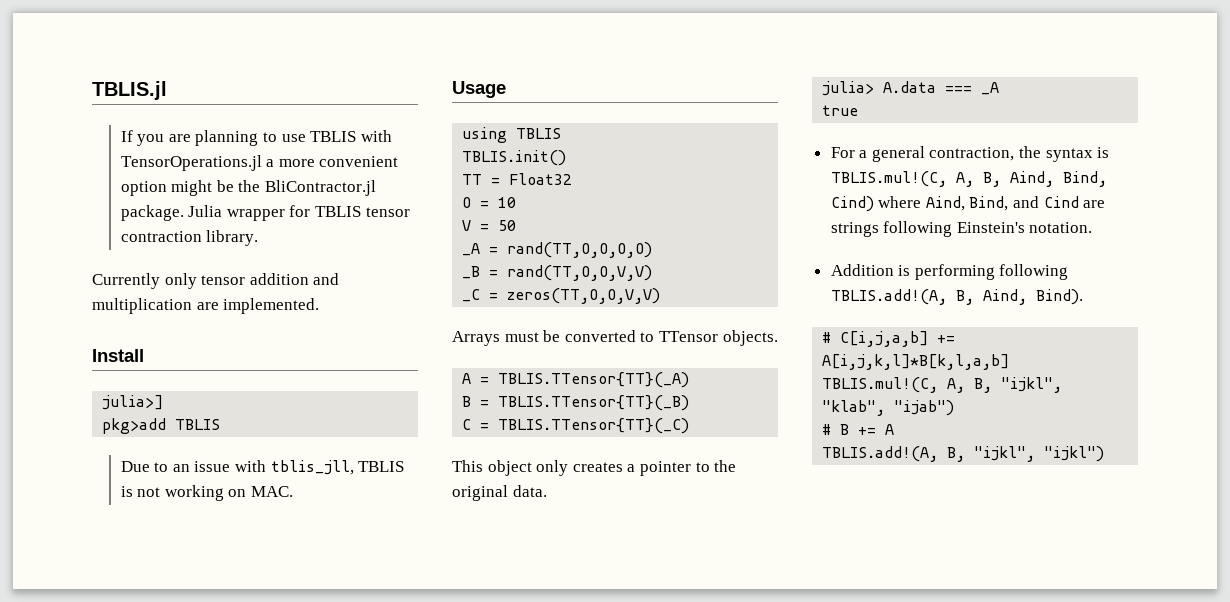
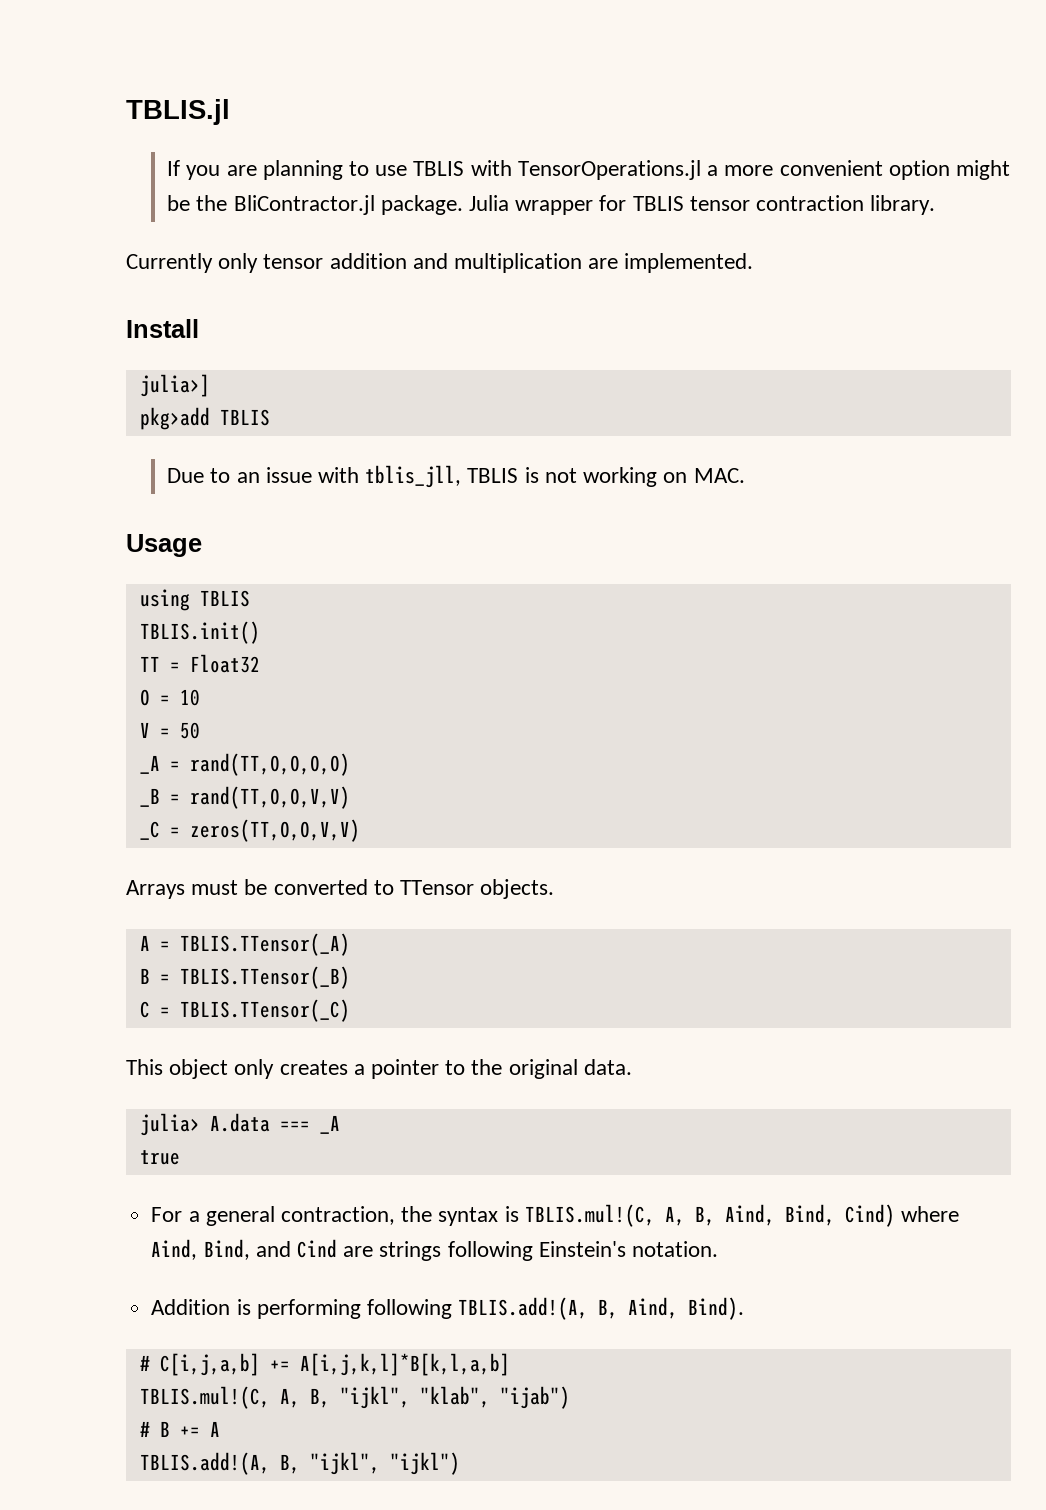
- A = TBLIS.TTensor{TT}(_A)
+ A = TBLIS.TTensor(_A)
- B = TBLIS.TTensor{TT}(_B)
+ B = TBLIS.TTensor(_B)
- C = TBLIS.TTensor{TT}(_C)
+ C = TBLIS.TTensor(_C)

